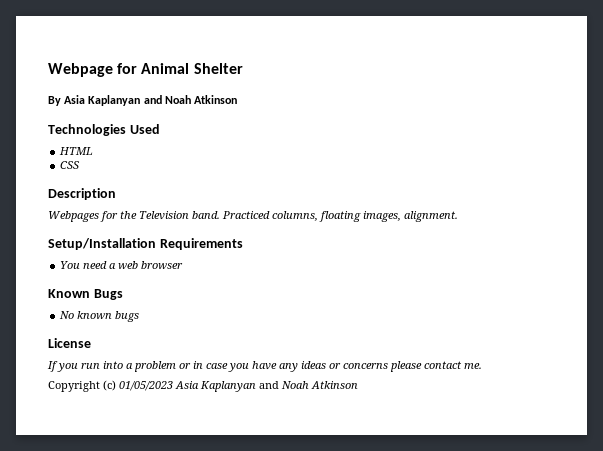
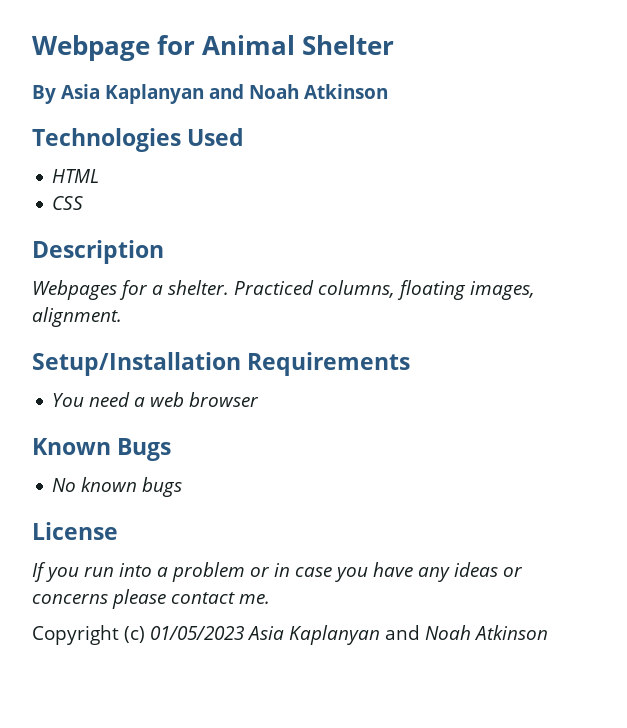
- Webpages for the Television band.
+ Webpages for a shelter.

